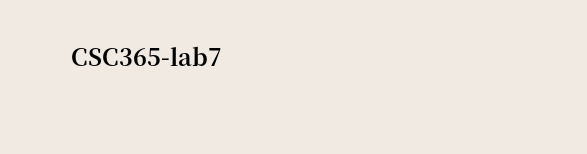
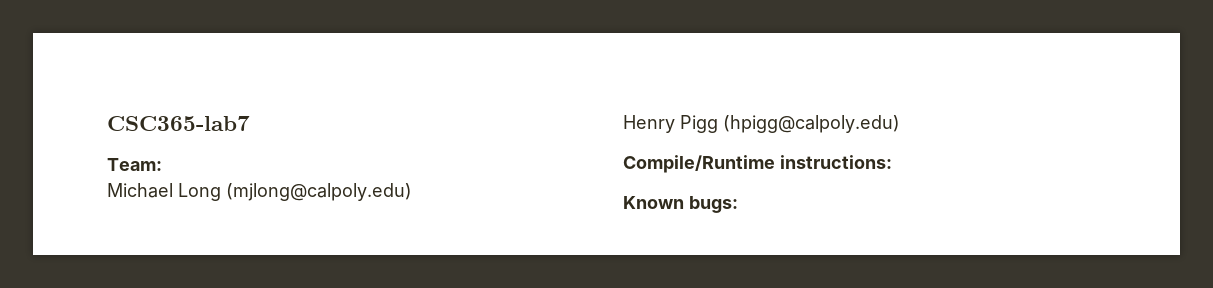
+ Team:
+ Michael Long (mjlong@calpoly.edu)
+ Henry Pigg (hpigg@calpoly.edu)
+ Compile/Runtime instructions:
+ Known bugs:

